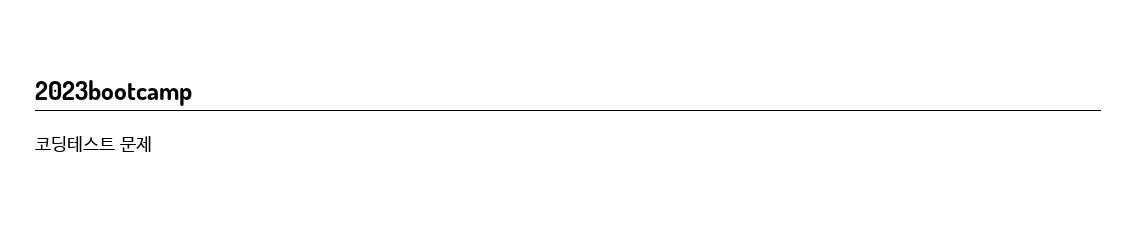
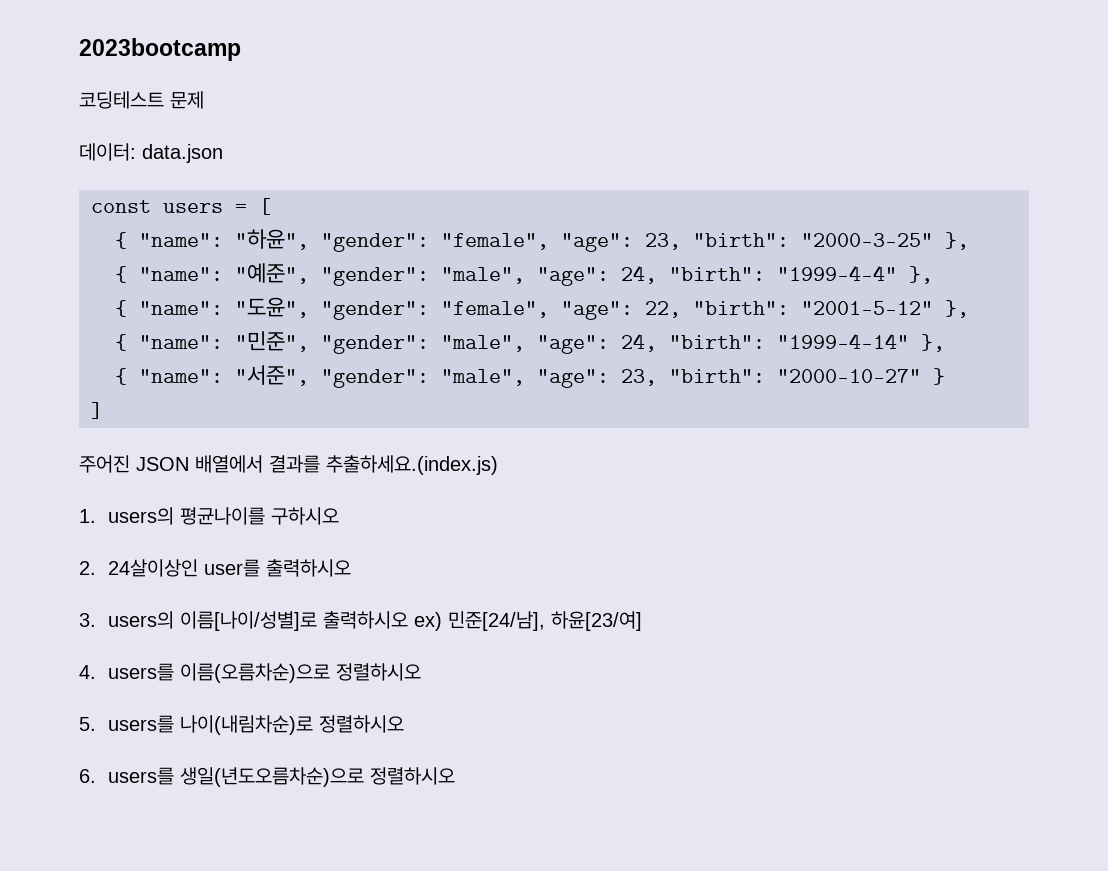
+ 데이터: data.json
+ const users = [
+ { "name": "하윤", "gender": "female", "age": 23, "birth": "2000-3-25" },
+ { "name": "예준", "gender": "male", "age": 24, "birth": "1999-4-4" },
+ { "name": "도윤", "gender": "female", "age": 22, "birth": "2001-5-12" },
+ { "name": "민준", "gender": "male", "age": 24, "birth": "1999-4-14" },
+ { "name": "서준", "gender": "male", "age": 23, "birth": "2000-10-27" }
+ ]
+ 주어진 JSON 배열에서 결과를 추출하세요.(index.js)
+ 1. users의 평균나이를 구하시오
+ 2. 24살이상인 user를 출력하시오
+ 3. users의 이름[나이/성별]로 출력하시오 ex) 민준[24/남], 하윤[23/여]
+ 4. users를 이름(오름차순)으로 정렬하시오
+ 5. users를 나이(내림차순)로 정렬하시오
+ 6. users를 생일(년도오름차순)으로 정렬하시오

